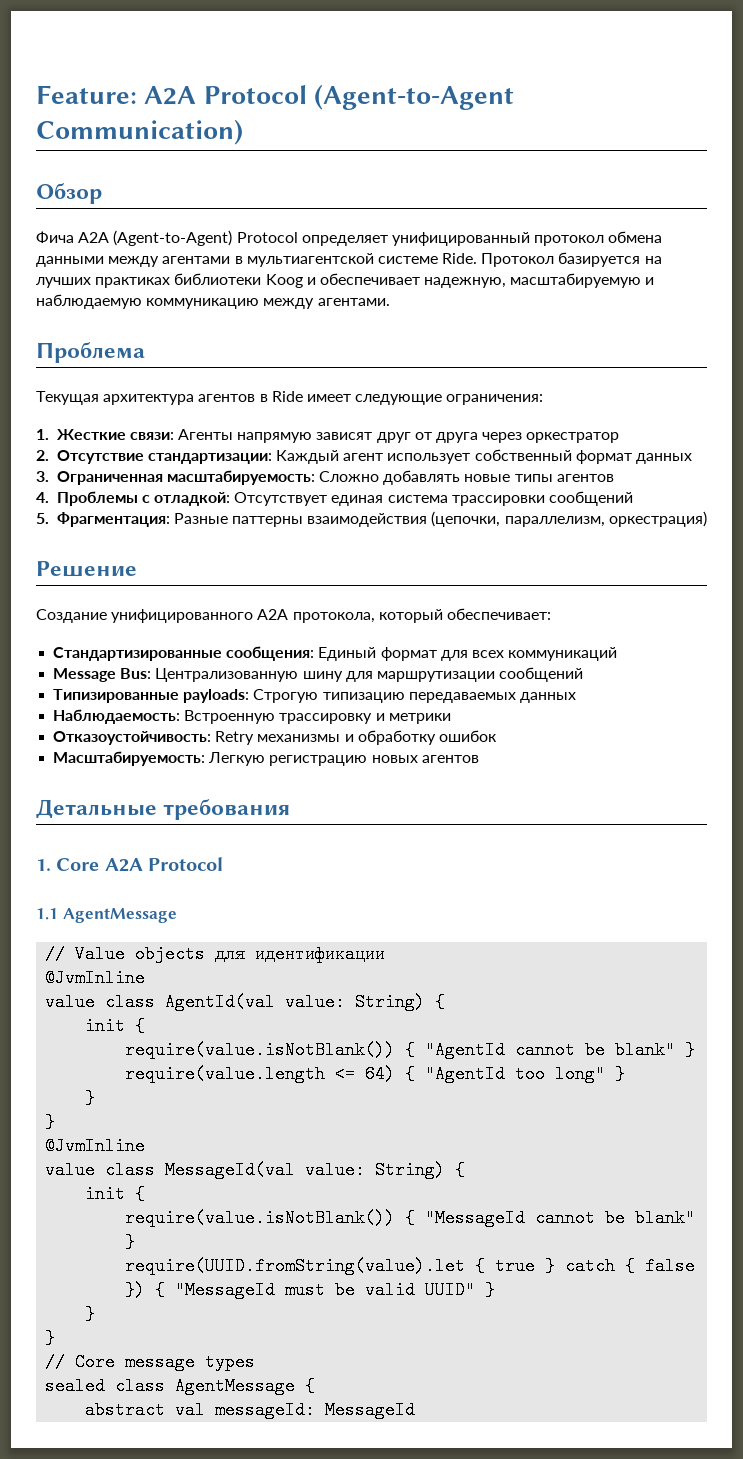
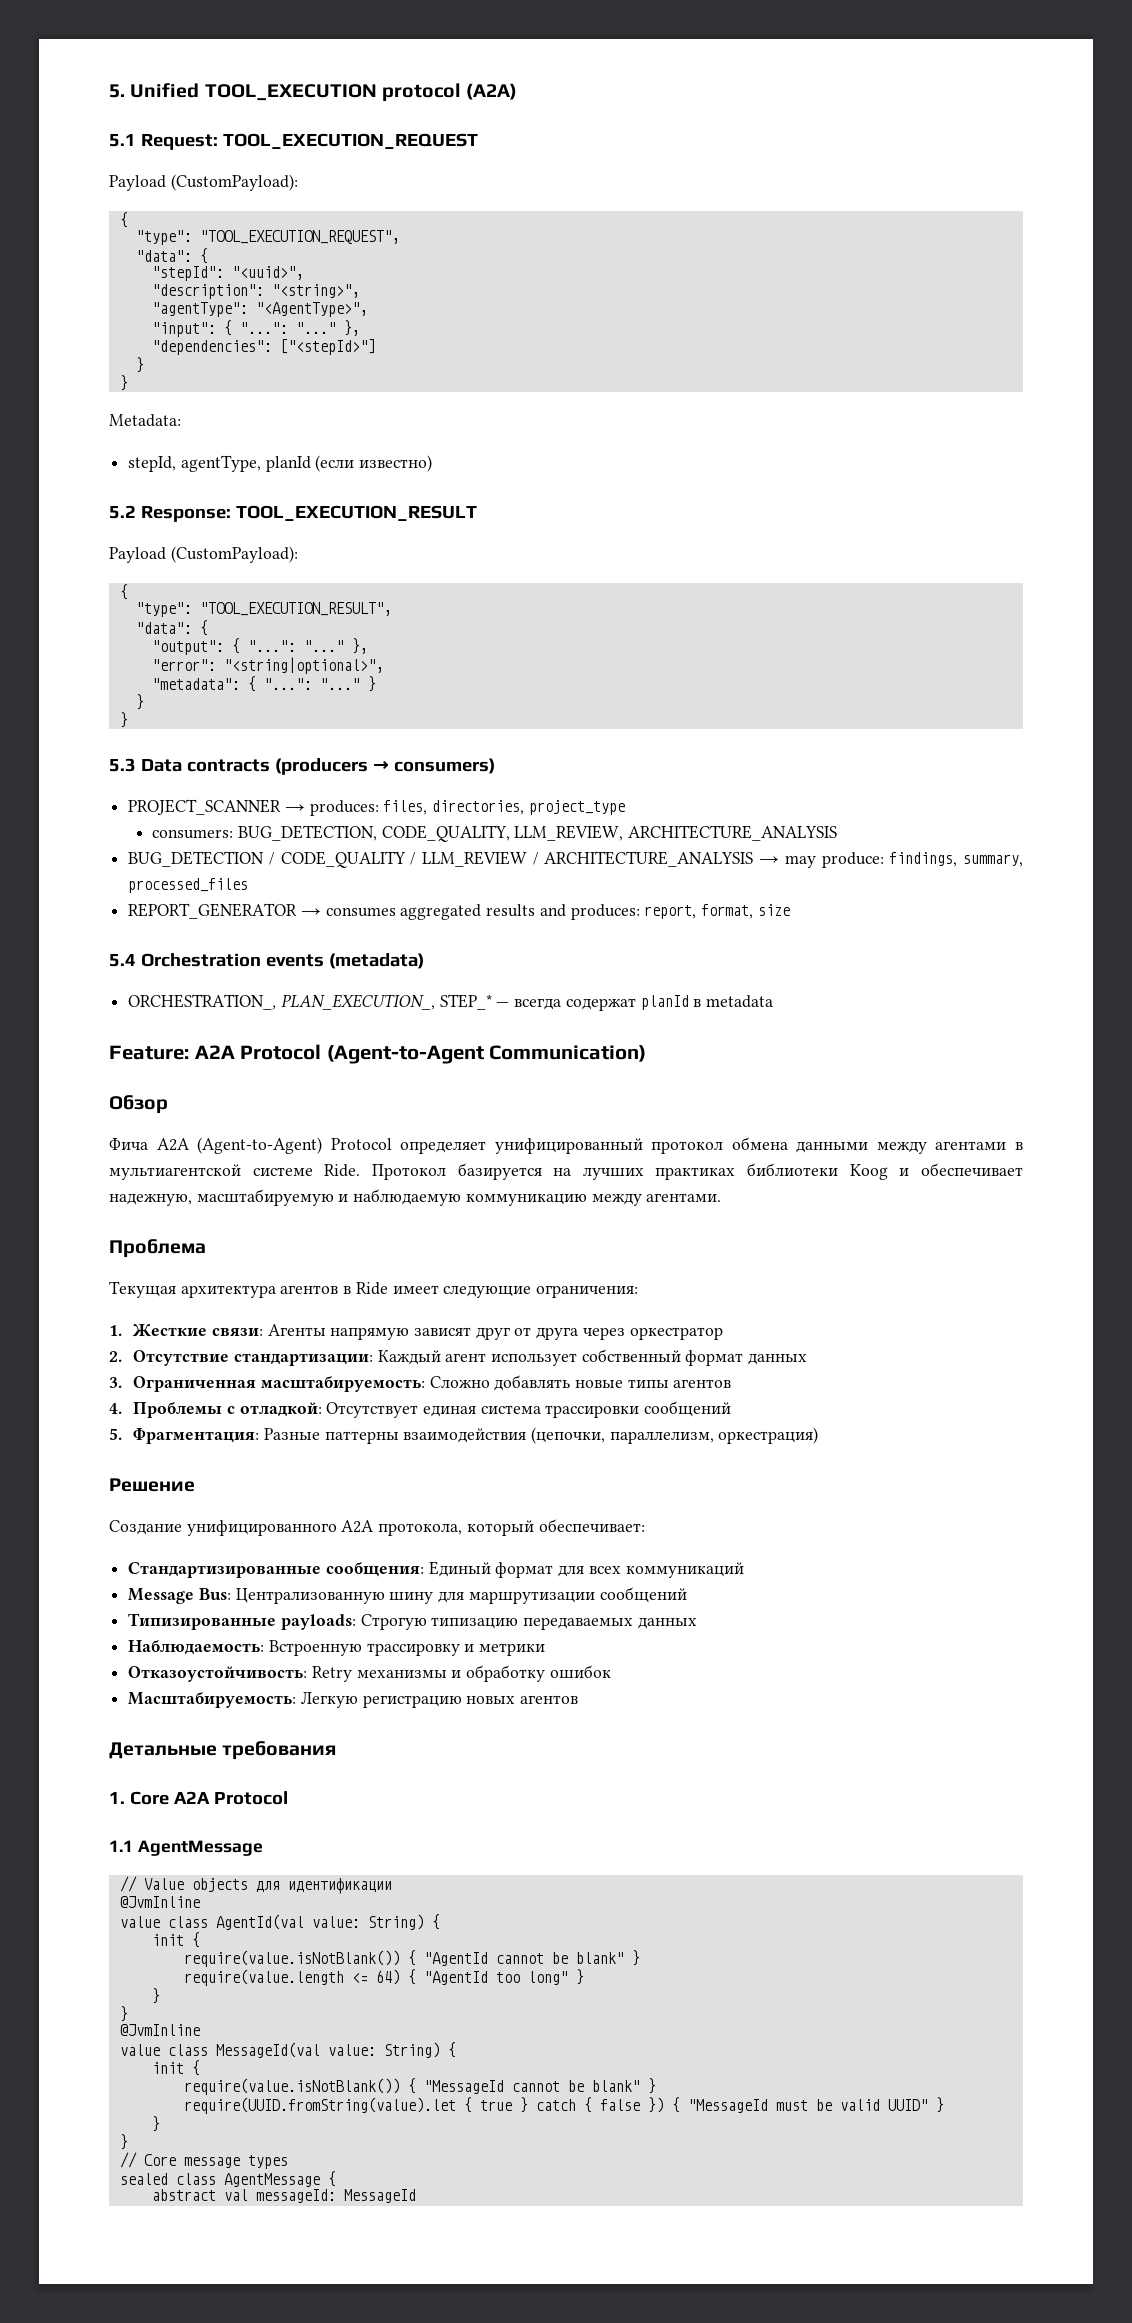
+ 5. Unified TOOL_EXECUTION protocol (A2A)
+ 5.1 Request: TOOL_EXECUTION_REQUEST
+ Payload (CustomPayload):
+ {
+ "type": "TOOL_EXECUTION_REQUEST",
+ "data": {
+ "stepId": "<uuid>",
+ "description": "<string>",
+ "agentType": "<AgentType>",
+ "input": { "...": "..." },
+ "dependencies": ["<stepId>"]
+ }
+ }
+ Metadata:
+ stepId, agentType, planId (если известно)
+ 5.2 Response: TOOL_EXECUTION_RESULT
+ Payload (CustomPayload):
+ {
+ "type": "TOOL_EXECUTION_RESULT",
+ "data": {
+ "output": { "...": "..." },
+ "error": "<string|optional>",
+ "metadata": { "...": "..." }
+ }
+ }
+ 5.3 Data contracts (producers → consumers)
+ PROJECT_SCANNER → produces: files, directories, project_type
+ consumers: BUG_DETECTION, CODE_QUALITY, LLM_REVIEW, ARCHITECTURE_ANALYSIS
+ BUG_DETECTION / CODE_QUALITY / LLM_REVIEW / ARCHITECTURE_ANALYSIS → may produce: findings, summary, processed_files
+ REPORT_GENERATOR → consumes aggregated results and produces: report, format, size
+ 5.4 Orchestration events (metadata)
+ ORCHESTRATION_, PLAN_EXECUTION_, STEP_* — всегда содержат planId в metadata

